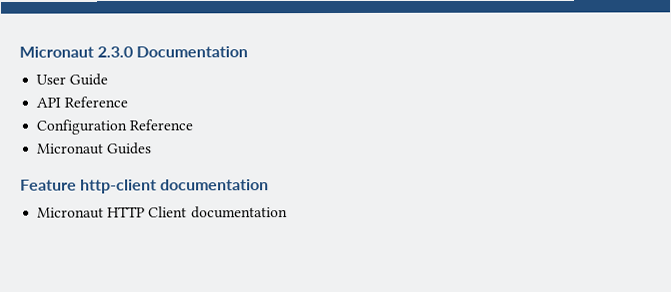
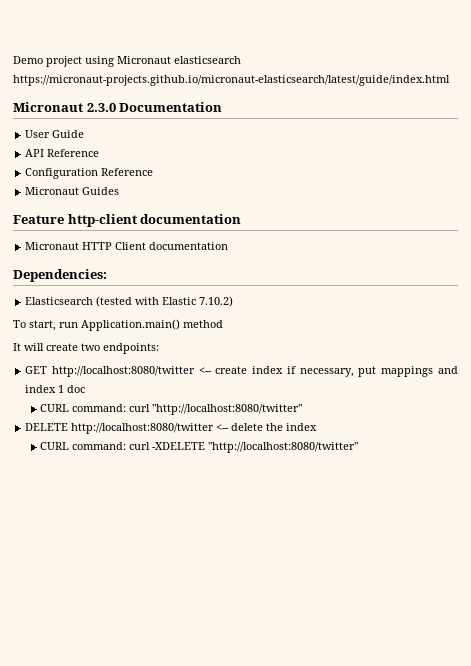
+ Demo project using Micronaut elasticsearch https://micronaut-projects.github.io/micronaut-elasticsearch/latest/guide/index.html
+ Dependencies:
+ Elasticsearch (tested with Elastic 7.10.2)
+ To start, run Application.main() method
+ It will create two endpoints:
+ GET http://localhost:8080/twitter <-- create index if necessary, put mappings and index 1 doc
+ CURL command: curl "http://localhost:8080/twitter"
+ DELETE http://localhost:8080/twitter <-- delete the index
+ CURL command: curl -XDELETE "http://localhost:8080/twitter"

